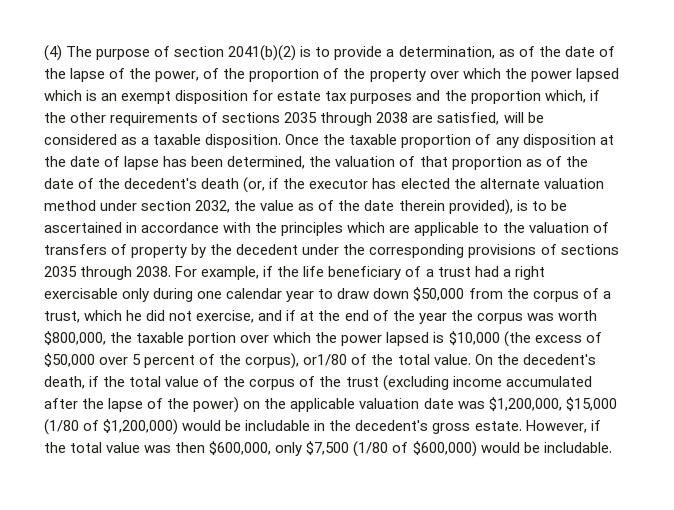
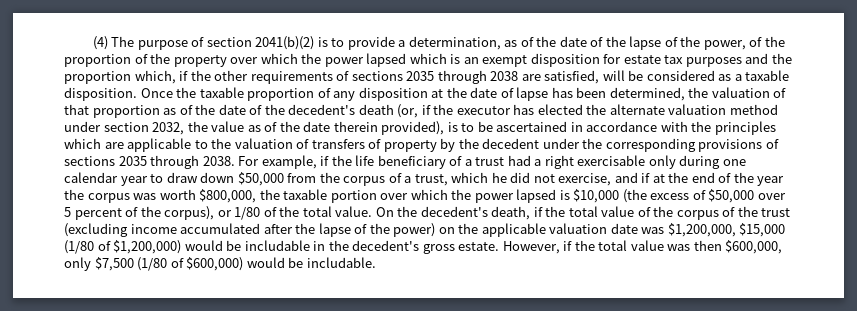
- For example, if the life beneficiary of a trust had a right exercisable only during one calendar year to draw down $50,000 from the corpus of a trust, which he did not exercise, and if at the end of the year the corpus was worth $800,000, the taxable portion over which the power lapsed is $10,000 (the excess of $50,000 over 5 percent of the corpus), or1/80 of the total value.
+ For example, if the life beneficiary of a trust had a right exercisable only during one calendar year to draw down $50,000 from the corpus of a trust, which he did not exercise, and if at the end of the year the corpus was worth $800,000, the taxable portion over which the power lapsed is $10,000 (the excess of $50,000 over 5 percent of the corpus), or 1/80 of the total value.

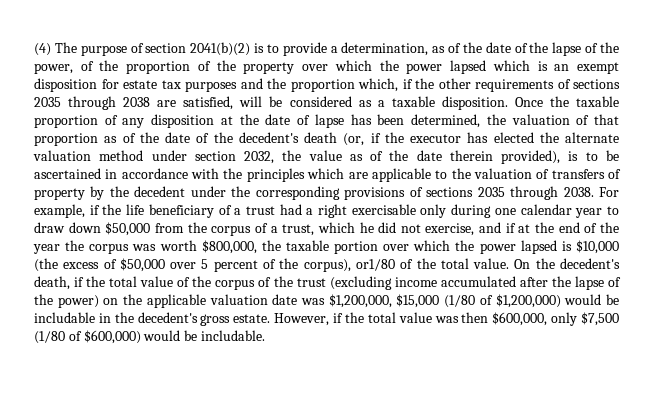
- For example, if the life beneficiary of a trust had a right exercisable only during one calendar year to draw down $50,000 from the corpus of a trust, which he did not exercise, and if at the end of the year the corpus was worth $800,000, the taxable portion over which the power lapsed is $10,000 (the excess of $50,000 over 5 percent of the corpus), or 1/80 of the total value.
+ For example, if the life beneficiary of a trust had a right exercisable only during one calendar year to draw down $50,000 from the corpus of a trust, which he did not exercise, and if at the end of the year the corpus was worth $800,000, the taxable portion over which the power lapsed is $10,000 (the excess of $50,000 over 5 percent of the corpus), or1/80 of the total value.

